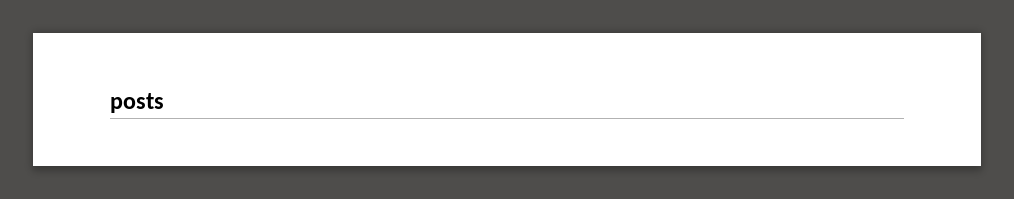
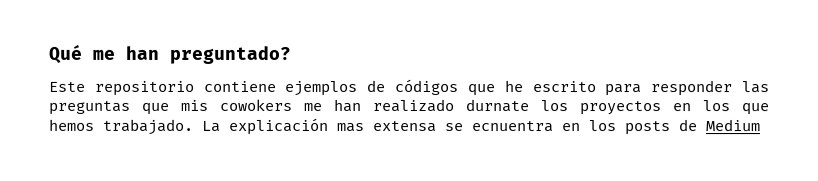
- posts
+ Qué me han preguntado?
+ Este repositorio contiene ejemplos de códigos que he escrito para responder las preguntas que mis cowokers me han realizado durnate los proyectos en los que hemos trabajado. La explicación mas extensa se ecnuentra en los posts de Medium

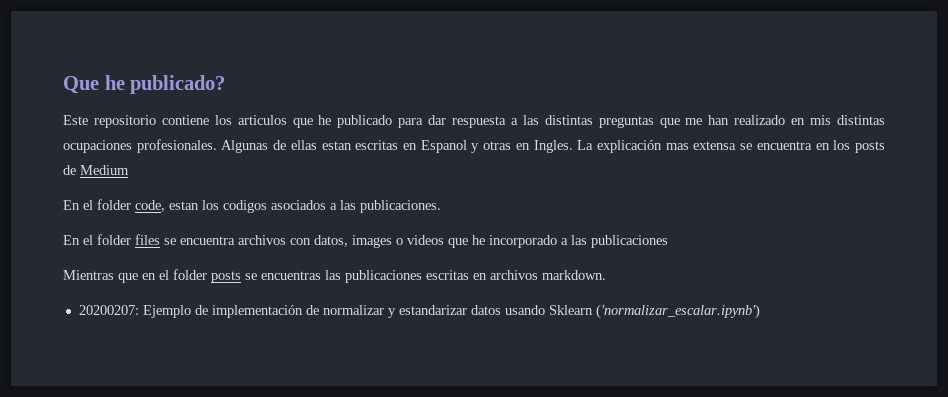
- Qué me han preguntado?
+ Que he publicado?
- Este repositorio contiene ejemplos de códigos que he escrito para responder las preguntas que mis cowokers me han realizado durnate los proyectos en los que hemos trabajado.
+ Este repositorio contiene los articulos que he publicado para dar respuesta a las distintas preguntas que me han realizado en mis distintas ocupaciones profesionales. Algunas de ellas estan escritas en Espanol y otras en Ingles.
- La explicación mas extensa se ecnuentra en los posts de Medium
+ La explicación mas extensa se encuentra en los posts de Medium
+ En el folder code, estan los codigos asociados a las publicaciones.
+ En el folder files se encuentra archivos con datos, images o videos que he incorporado a las publicaciones
+ Mientras que en el folder posts se encuentras las publicaciones escritas en archivos markdown.
+ 20200207: Ejemplo de implementación de normalizar y estandarizar datos usando Sklearn ('normalizar_escalar.ipynb')

